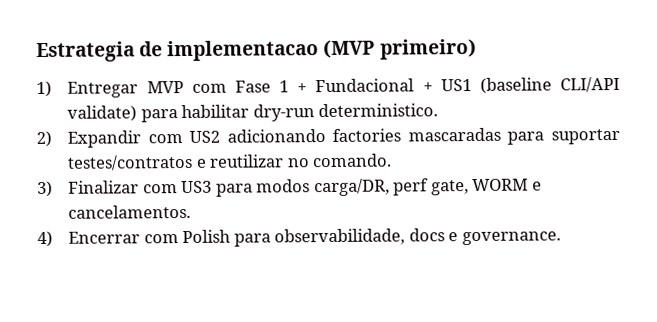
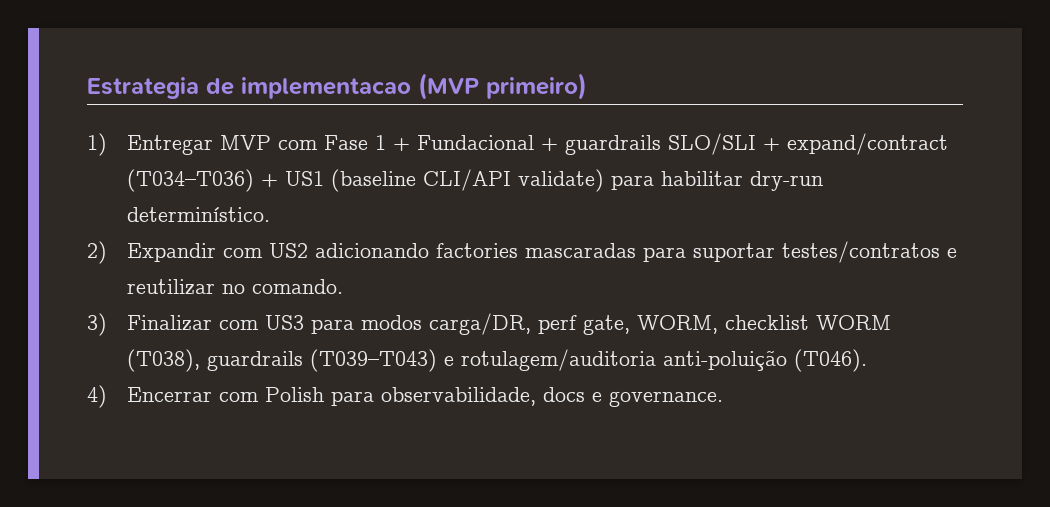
- 1) Entregar MVP com Fase 1 + Fundacional + US1 (baseline CLI/API validate) para habilitar dry-run deterministico.
+ 1) Entregar MVP com Fase 1 + Fundacional + guardrails SLO/SLI + expand/contract (T034–T036) + US1 (baseline CLI/API validate) para habilitar dry-run determinístico.
- 3) Finalizar com US3 para modos carga/DR, perf gate, WORM e cancelamentos.
+ 3) Finalizar com US3 para modos carga/DR, perf gate, WORM, checklist WORM (T038), guardrails (T039–T043) e rotulagem/auditoria anti-poluição (T046).

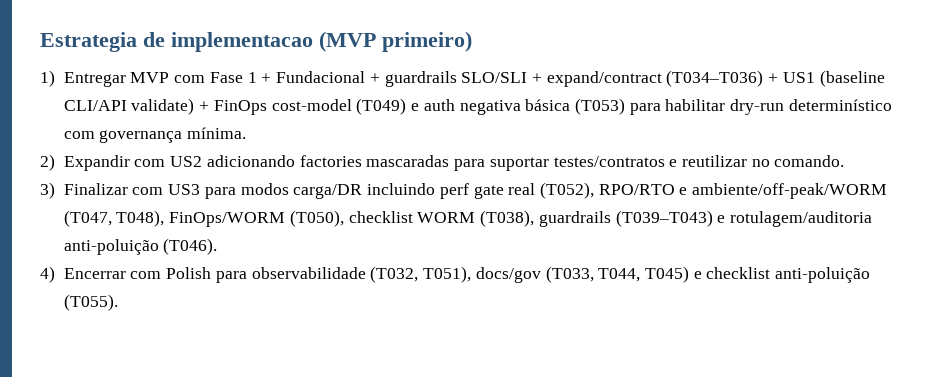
- 1) Entregar MVP com Fase 1 + Fundacional + guardrails SLO/SLI + expand/contract (T034–T036) + US1 (baseline CLI/API validate) para habilitar dry-run determinístico.
+ 1) Entregar MVP com Fase 1 + Fundacional + guardrails SLO/SLI + expand/contract (T034–T036) + US1 (baseline CLI/API validate) + FinOps cost-model (T049) e auth negativa básica (T053) para habilitar dry-run determinístico com governança mínima.
- 3) Finalizar com US3 para modos carga/DR, perf gate, WORM, checklist WORM (T038), guardrails (T039–T043) e rotulagem/auditoria anti-poluição (T046).
+ 3) Finalizar com US3 para modos carga/DR incluindo perf gate real (T052), RPO/RTO e ambiente/off-peak/WORM (T047, T048), FinOps/WORM (T050), checklist WORM (T038), guardrails (T039–T043) e rotulagem/auditoria anti-poluição (T046).
- 4) Encerrar com Polish para observabilidade, docs e governance.
+ 4) Encerrar com Polish para observabilidade (T032, T051), docs/gov (T033, T044, T045) e checklist anti-poluição (T055).

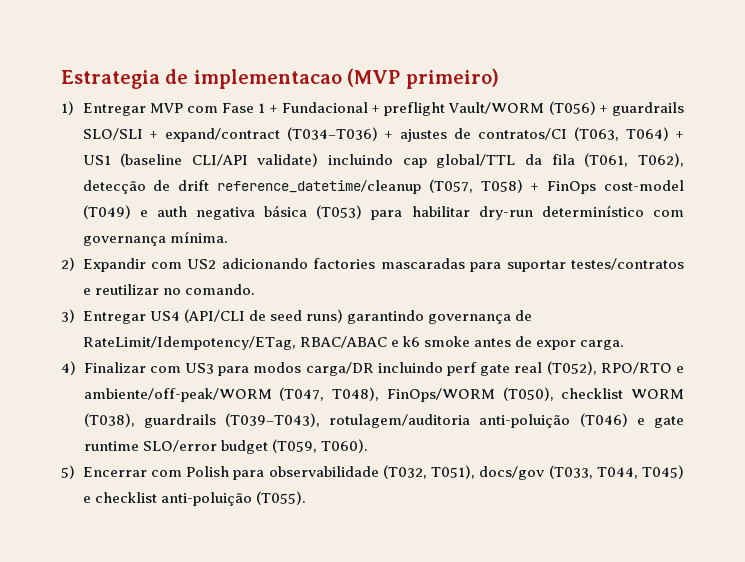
- 1) Entregar MVP com Fase 1 + Fundacional + guardrails SLO/SLI + expand/contract (T034–T036) + US1 (baseline CLI/API validate) + FinOps cost-model (T049) e auth negativa básica (T053) para habilitar dry-run determinístico com governança mínima.
+ 1) Entregar MVP com Fase 1 + Fundacional + preflight Vault/WORM (T056) + guardrails SLO/SLI + expand/contract (T034–T036) + ajustes de contratos/CI (T063, T064) + US1 (baseline CLI/API validate) incluindo cap global/TTL da fila (T061, T062), detecção de drift reference_datetime/cleanup (T057, T058) + FinOps cost-model (T049) e auth negativa básica (T053) para habilitar dry-run determinístico com governança mínima.
- 3) Finalizar com US3 para modos carga/DR incluindo perf gate real (T052), RPO/RTO e ambiente/off-peak/WORM (T047, T048), FinOps/WORM (T050), checklist WORM (T038), guardrails (T039–T043) e rotulagem/auditoria anti-poluição (T046).
- 4) Encerrar com Polish para observabilidade (T032, T051), docs/gov (T033, T044, T045) e checklist anti-poluição (T055).
+ 3) Entregar US4 (API/CLI de seed runs) garantindo governança de RateLimit/Idempotency/ETag, RBAC/ABAC e k6 smoke antes de expor carga.
+ 4) Finalizar com US3 para modos carga/DR incluindo perf gate real (T052), RPO/RTO e ambiente/off-peak/WORM (T047, T048), FinOps/WORM (T050), checklist WORM (T038), guardrails (T039–T043), rotulagem/auditoria anti-poluição (T046) e gate runtime SLO/error budget (T059, T060).
+ 5) Encerrar com Polish para observabilidade (T032, T051), docs/gov (T033, T044, T045) e checklist anti-poluição (T055).

